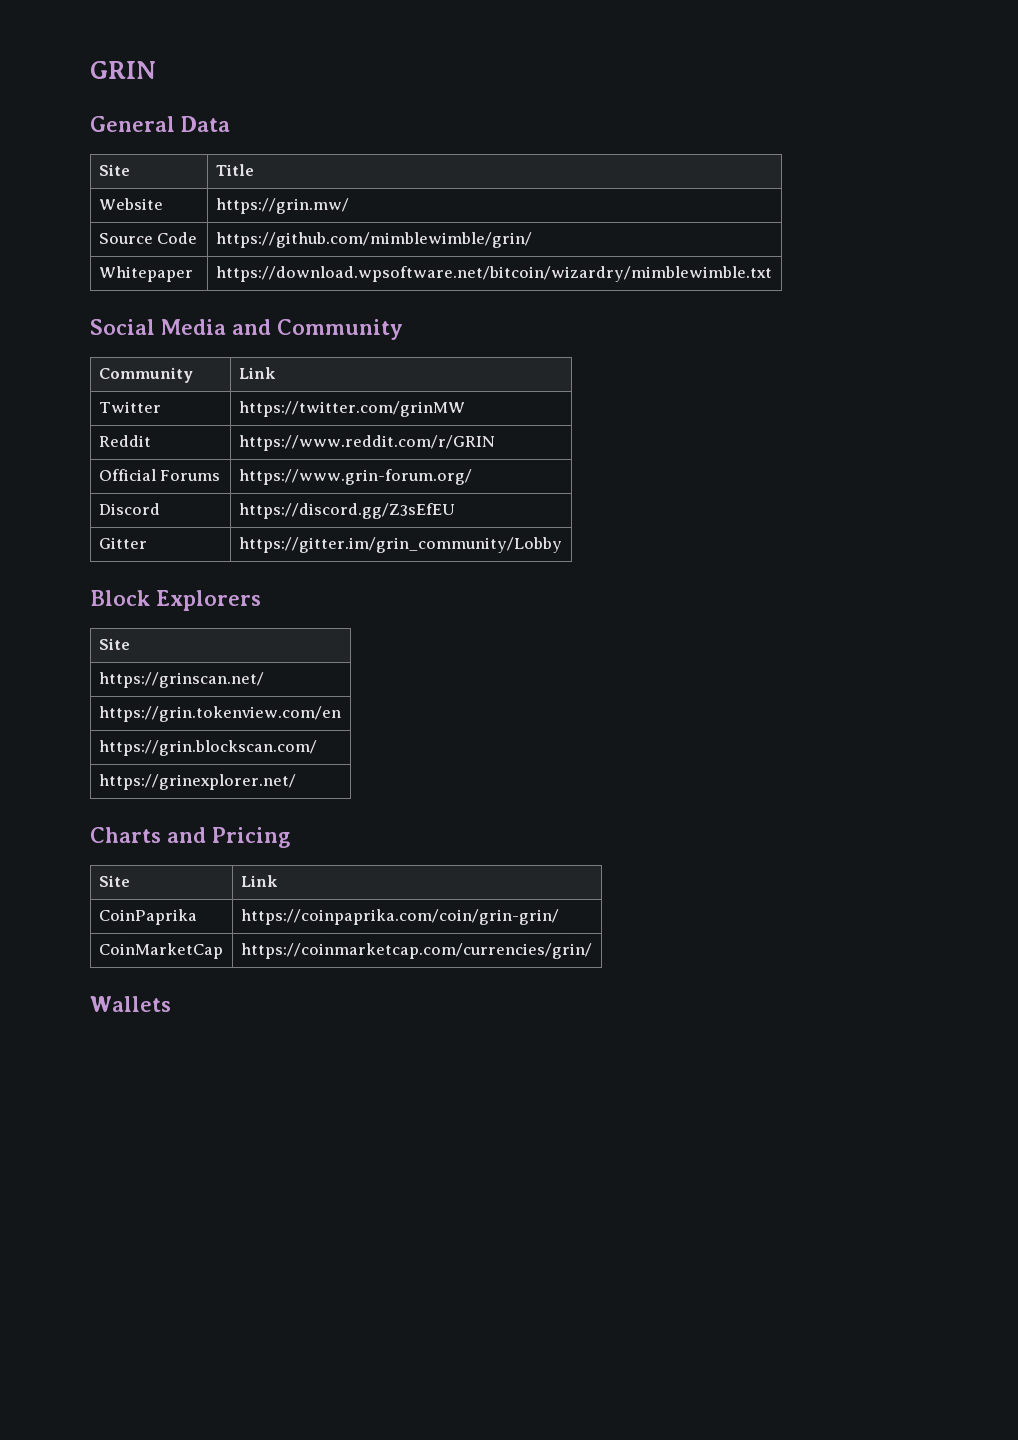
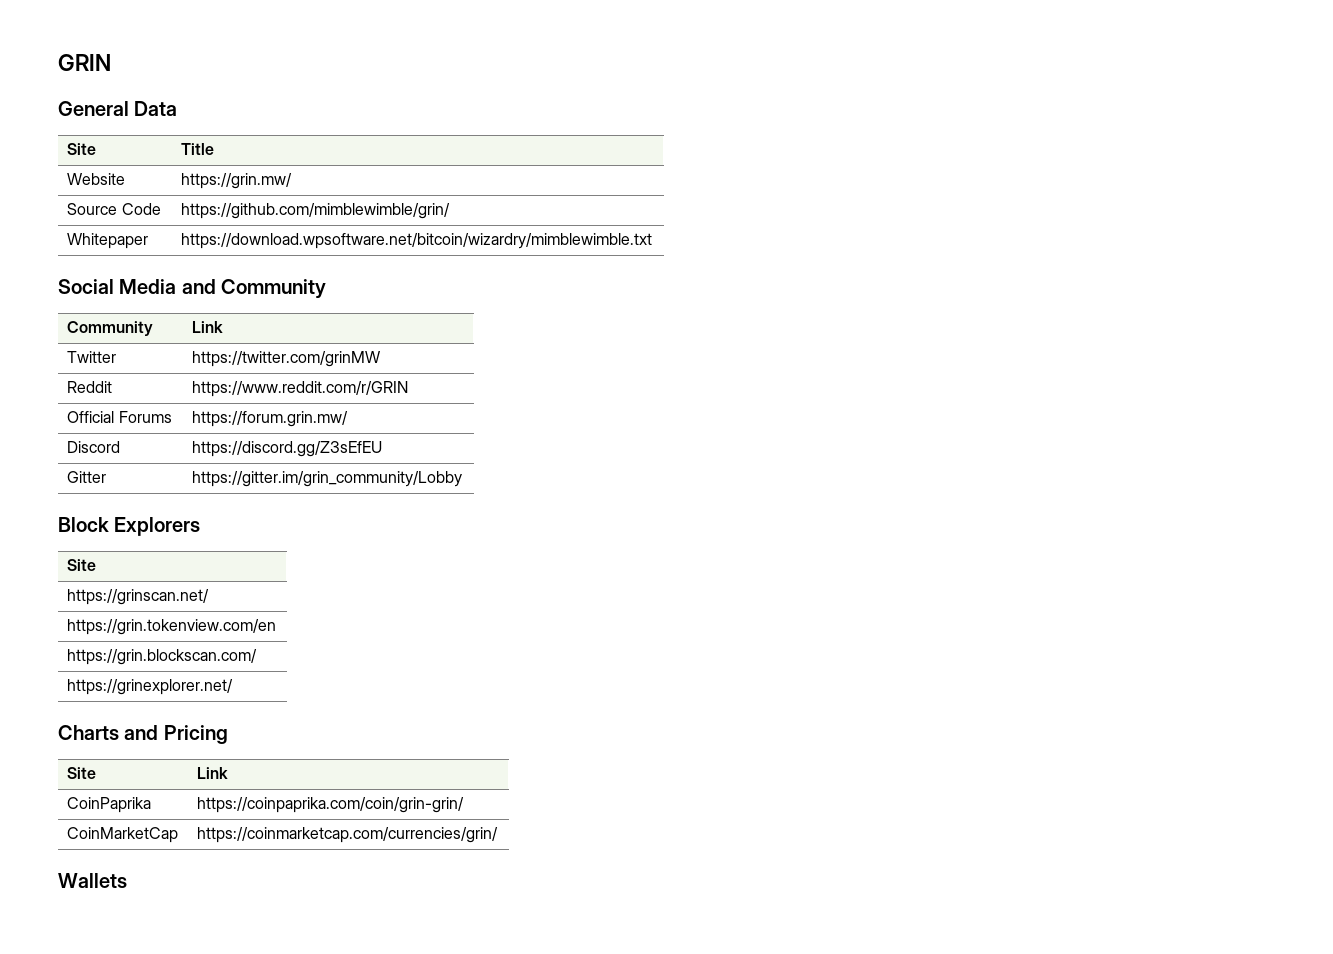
- Official Forums | https://www.grin-forum.org/
+ Official Forums | https://forum.grin.mw/

